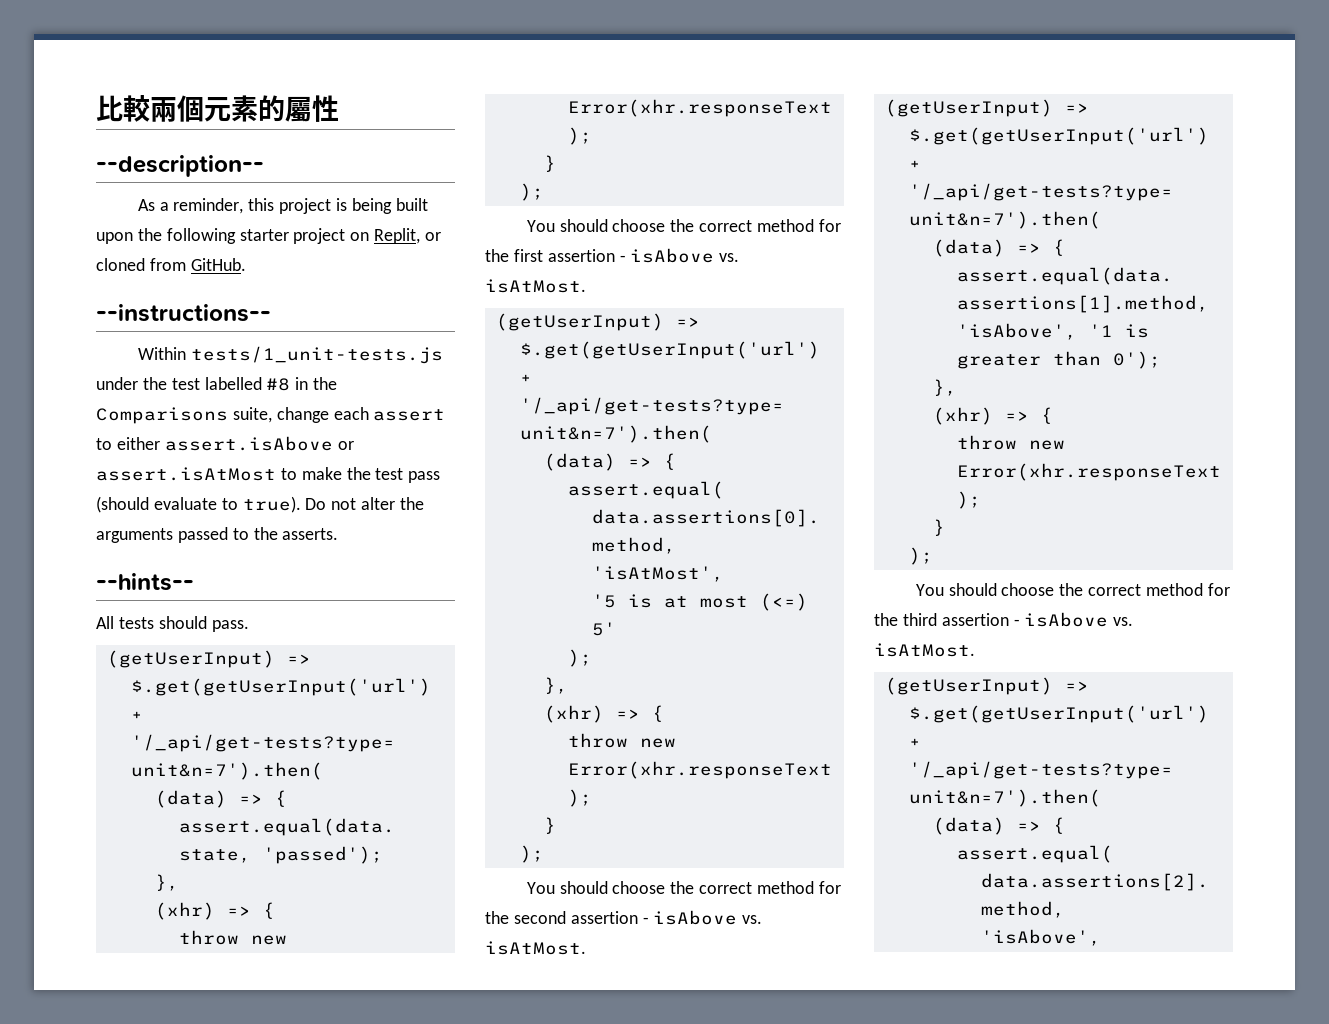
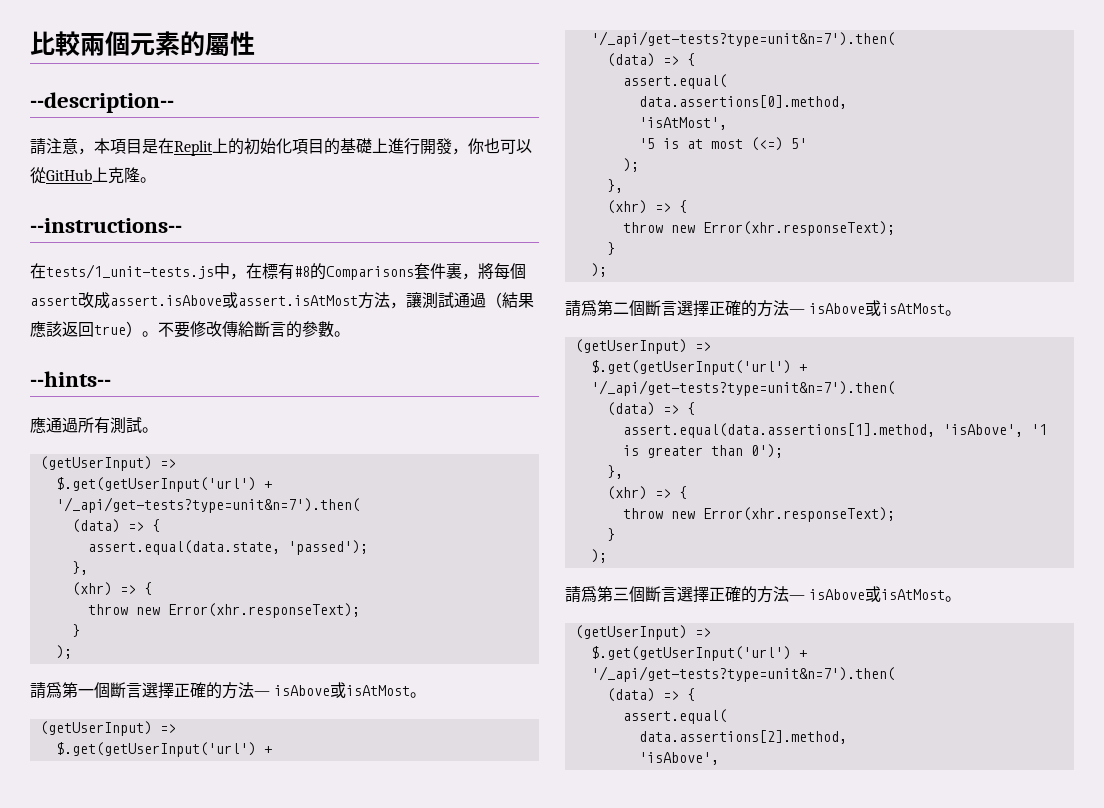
- As a reminder, this project is being built upon the following starter project on Replit, or cloned from GitHub.
+ 請注意，本項目是在Replit上的初始化項目的基礎上進行開發，你也可以從GitHub上克隆。
  --instructions--
- Within tests/1_unit-tests.js under the test labelled #8 in the Comparisons suite, change each assert to either assert.isAbove or assert.isAtMost to make the test pass (should evaluate to true). Do not alter the arguments passed to the asserts.
+ 在tests/1_unit-tests.js中，在標有#8的Comparisons套件裏，將每個assert改成assert.isAbove或assert.isAtMost方法，讓測試通過（結果應該返回true）。不要修改傳給斷言的參數。
  --hints--
- All tests should pass.
+ 應通過所有測試。
- You should choose the correct method for the first assertion - isAbove vs. isAtMost.
+ 請爲第一個斷言選擇正確的方法— isAbove或isAtMost。
- You should choose the correct method for the second assertion - isAbove vs. isAtMost.
+ 請爲第二個斷言選擇正確的方法— isAbove或isAtMost。
- You should choose the correct method for the third assertion - isAbove vs. isAtMost.
+ 請爲第三個斷言選擇正確的方法— isAbove或isAtMost。

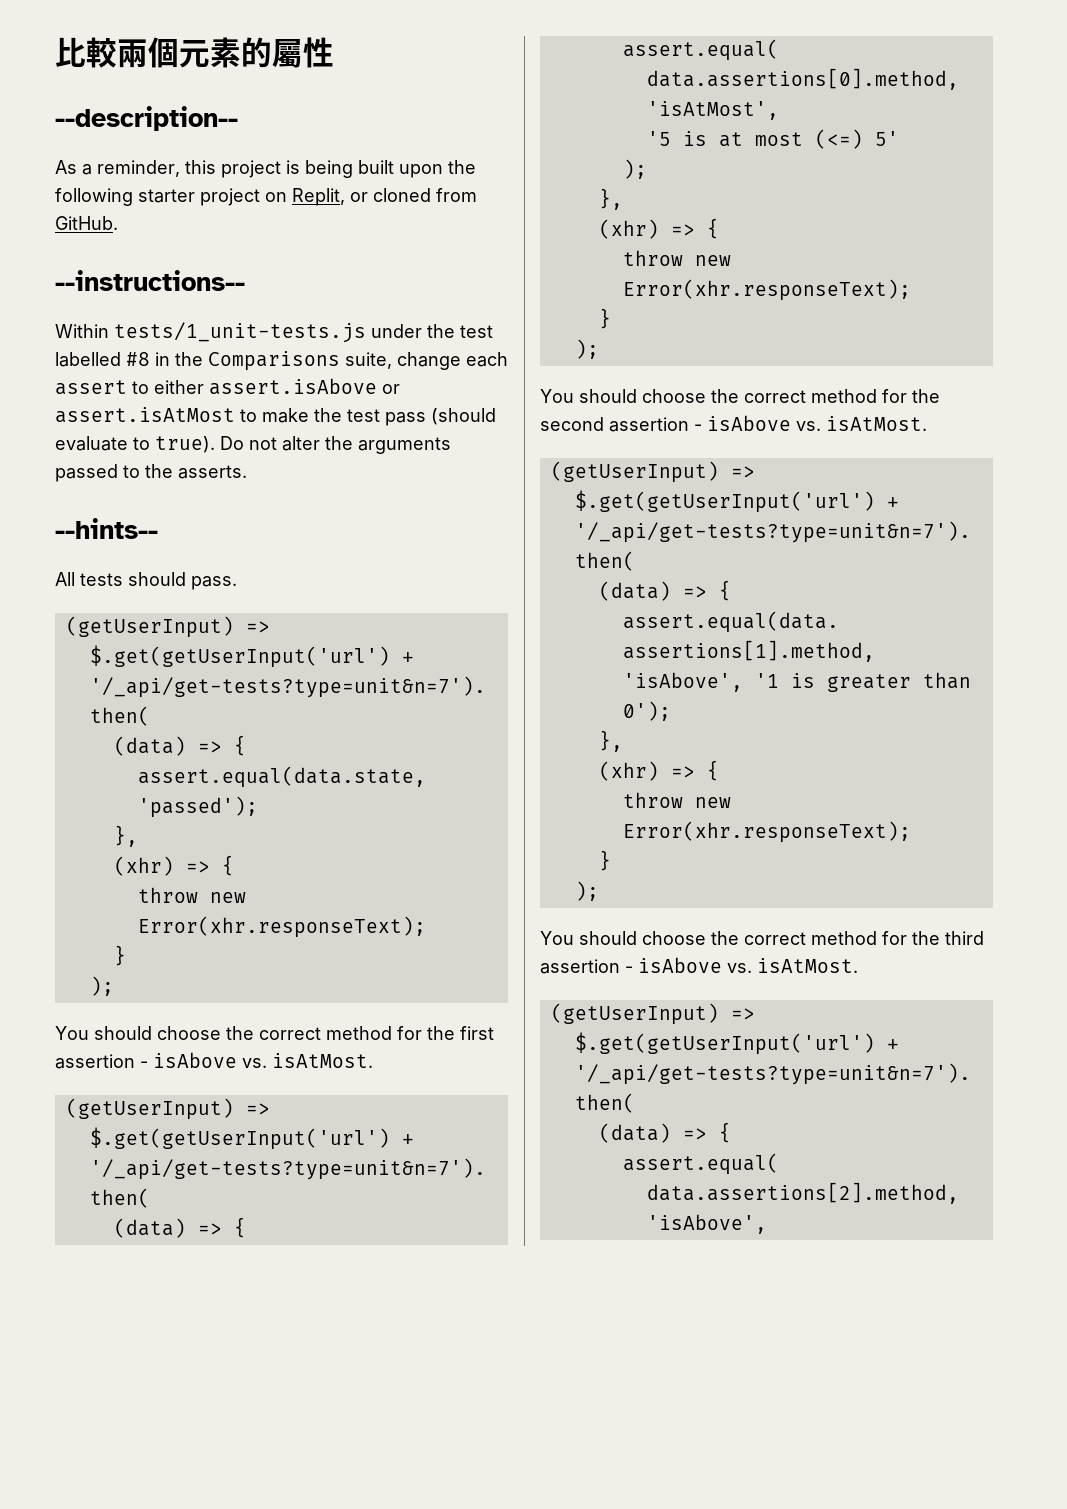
- 請注意，本項目是在Replit上的初始化項目的基礎上進行開發，你也可以從GitHub上克隆。
+ As a reminder, this project is being built upon the following starter project on Replit, or cloned from GitHub.
  --instructions--
- 在tests/1_unit-tests.js中，在標有#8的Comparisons套件裏，將每個assert改成assert.isAbove或assert.isAtMost方法，讓測試通過（結果應該返回true）。不要修改傳給斷言的參數。
+ Within tests/1_unit-tests.js under the test labelled #8 in the Comparisons suite, change each assert to either assert.isAbove or assert.isAtMost to make the test pass (should evaluate to true). Do not alter the arguments passed to the asserts.
  --hints--
- 應通過所有測試。
+ All tests should pass.
- 請爲第一個斷言選擇正確的方法— isAbove或isAtMost。
+ You should choose the correct method for the first assertion - isAbove vs. isAtMost.
- 請爲第二個斷言選擇正確的方法— isAbove或isAtMost。
+ You should choose the correct method for the second assertion - isAbove vs. isAtMost.
- 請爲第三個斷言選擇正確的方法— isAbove或isAtMost。
+ You should choose the correct method for the third assertion - isAbove vs. isAtMost.

